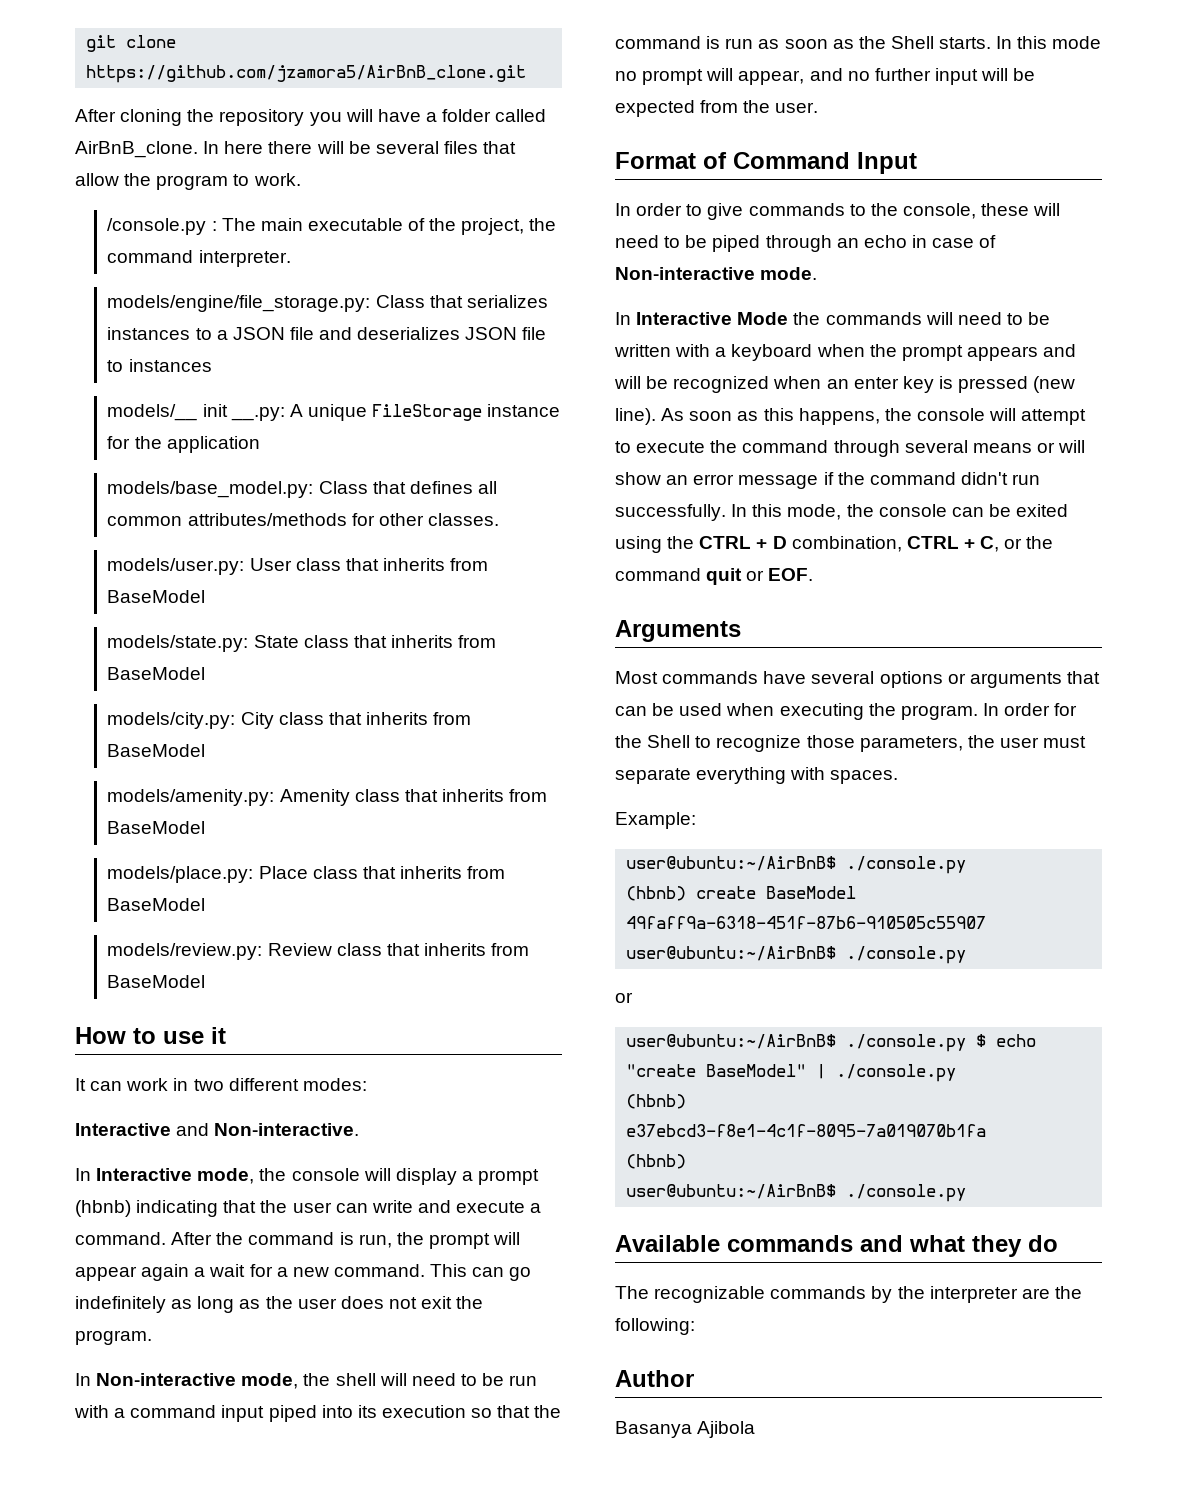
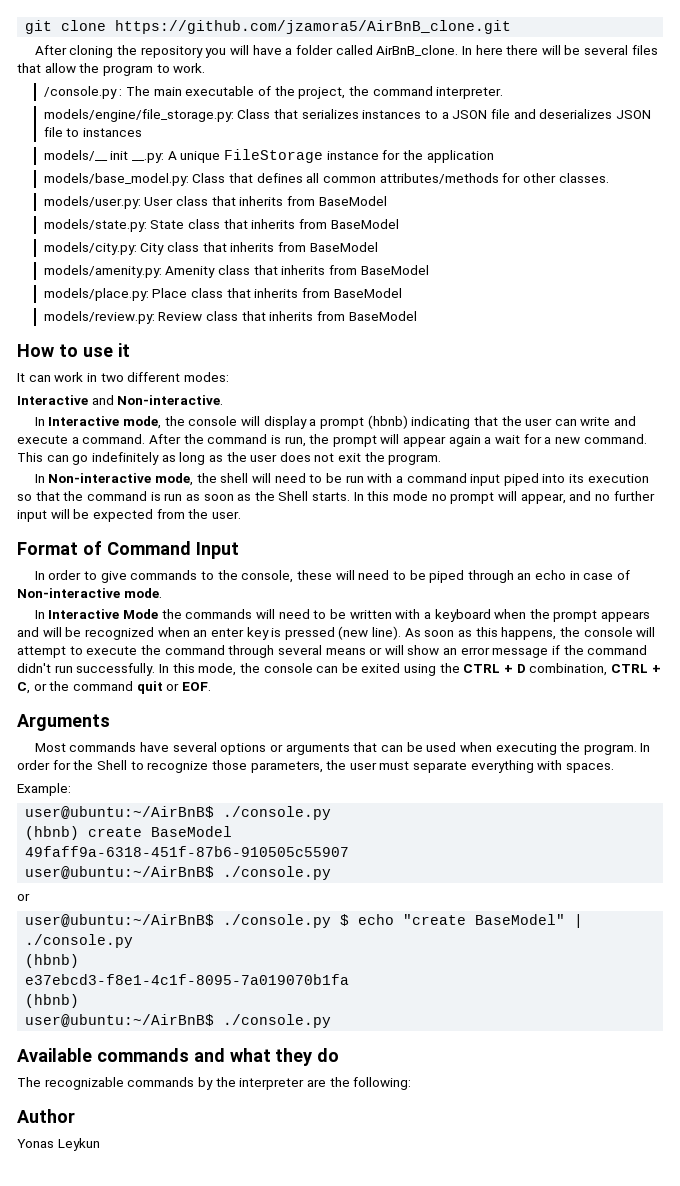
- Basanya Ajibola
+ Yonas Leykun

